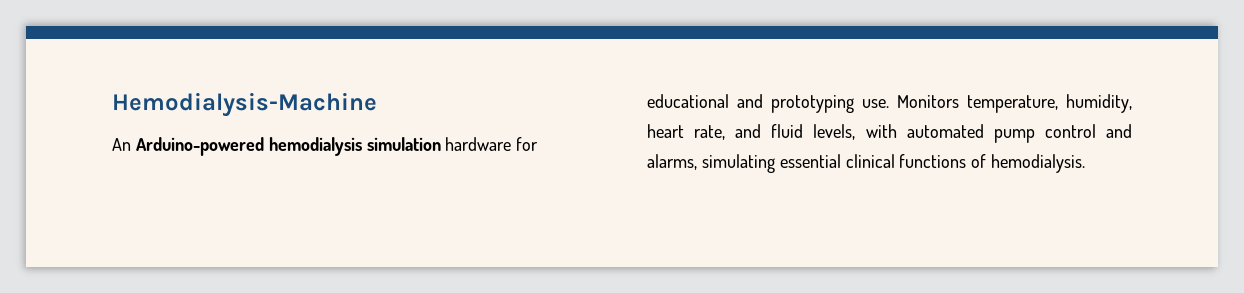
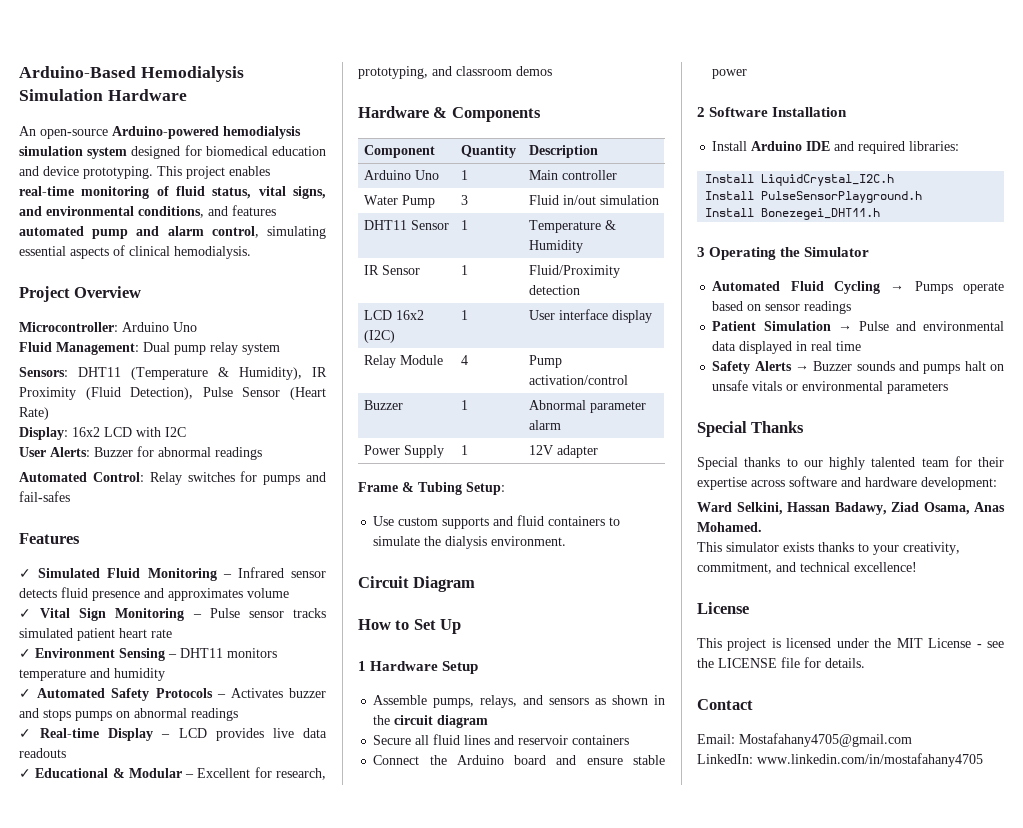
- Hemodialysis-Machine
+ Arduino-Based Hemodialysis Simulation Hardware
- An Arduino-powered hemodialysis simulation hardware for educational and prototyping use. Monitors temperature, humidity, heart rate, and fluid levels, with automated pump control and alarms, simulating essential clinical functions of hemodialysis.
+ An open-source Arduino-powered hemodialysis simulation system designed for biomedical education and device prototyping. This project enables real-time monitoring of fluid status, vital signs, and environmental conditions, and features automated pump and alarm control, simulating essential aspects of clinical hemodialysis.
+ Project Overview
+ Microcontroller: Arduino Uno
+ Fluid Management: Dual pump relay system
+ Sensors: DHT11 (Temperature & Humidity), IR Proximity (Fluid Detection), Pulse Sensor (Heart Rate)
+ Display: 16x2 LCD with I2C
+ User Alerts: Buzzer for abnormal readings
+ Automated Control: Relay switches for pumps and fail-safes
+ Features
+ ✓ Simulated Fluid Monitoring – Infrared sensor detects fluid presence and approximates volume
+ ✓ Vital Sign Monitoring – Pulse sensor tracks simulated patient heart rate
+ ✓ Environment Sensing – DHT11 monitors temperature and humidity
+ ✓ Automated Safety Protocols – Activates buzzer and stops pumps on abnormal readings
+ ✓ Real-time Display – LCD provides live data readouts
+ ✓ Educational & Modular – Excellent for research, prototyping, and classroom demos
+ Hardware & Components
+ Component | Quantity | Description
+ Arduino Uno | 1 | Main controller
+ Water Pump | 3 | Fluid in/out simulation
+ DHT11 Sensor | 1 | Temperature & Humidity
+ IR Sensor | 1 | Fluid/Proximity detection
+ LCD 16x2 (I2C) | 1 | User interface display
+ Relay Module | 4 | Pump activation/control
+ Buzzer | 1 | Abnormal parameter alarm
+ Power Supply | 1 | 12V adapter
+ Frame & Tubing Setup:
+ Use custom supports and fluid containers to simulate the dialysis environment.
+ Circuit Diagram
+ How to Set Up
+ 1 Hardware Setup
+ Assemble pumps, relays, and sensors as shown in the circuit diagram
+ Secure all fluid lines and reservoir containers
+ Connect the Arduino board and ensure stable power
+ 2 Software Installation
+ Install Arduino IDE and required libraries:
+ Install LiquidCrystal_I2C.h
+ Install PulseSensorPlayground.h
+ Install Bonezegei_DHT11.h
+ 3 Operating the Simulator
+ Automated Fluid Cycling → Pumps operate based on sensor readings
+ Patient Simulation → Pulse and environmental data displayed in real time
+ Safety Alerts → Buzzer sounds and pumps halt on unsafe vitals or environmental parameters
+ Special Thanks
+ Special thanks to our highly talented team for their expertise across software and hardware development:
+ Ward Selkini, Hassan Badawy, Ziad Osama, Anas Mohamed.
+ This simulator exists thanks to your creativity, commitment, and technical excellence!
+ License
+ This project is licensed under the MIT License - see the LICENSE file for details.
+ Contact
+ Email: Mostafahany4705@gmail.com
+ LinkedIn: www.linkedin.com/in/mostafahany4705

